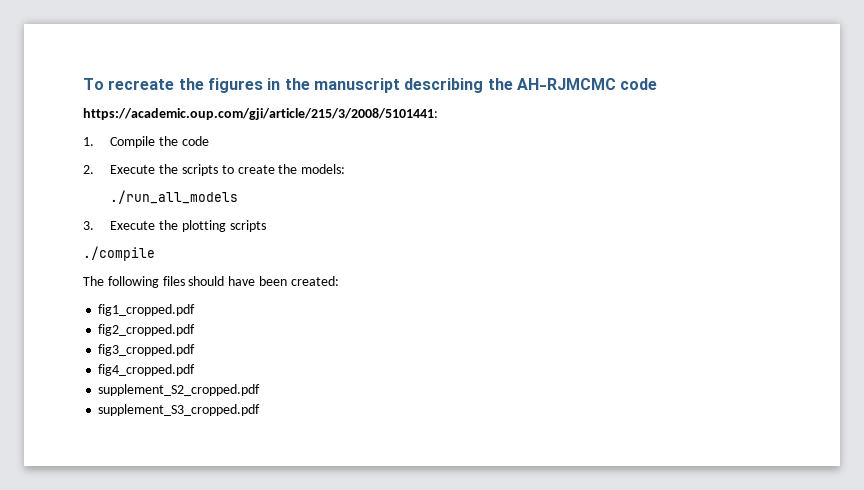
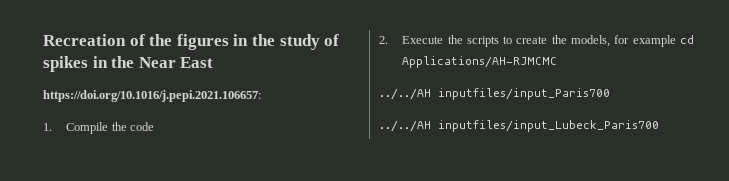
- To recreate the figures in the manuscript describing the AH-RJMCMC code
- https://academic.oup.com/gji/article/215/3/2008/5101441:
+ Recreation of the figures in the study of spikes in the Near East
+ https://doi.org/10.1016/j.pepi.2021.106657:
- 2. Execute the scripts to create the models:
- ./run_all_models
- 3. Execute the plotting scripts
- ./compile
- The following files should have been created:
- fig1_cropped.pdf
- fig2_cropped.pdf
- fig3_cropped.pdf
- fig4_cropped.pdf
- supplement_S2_cropped.pdf
- supplement_S3_cropped.pdf
+ 2. Execute the scripts to create the models, for example cd Applications/AH-RJMCMC
+ ../../AH inputfiles/input_Paris700
+ ../../AH inputfiles/input_Lubeck_Paris700

